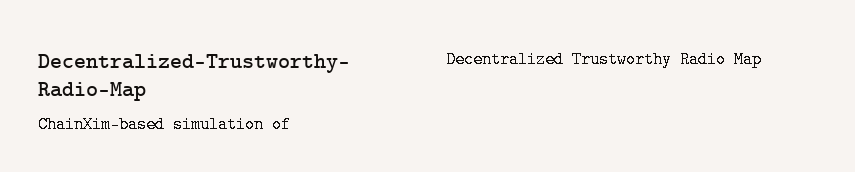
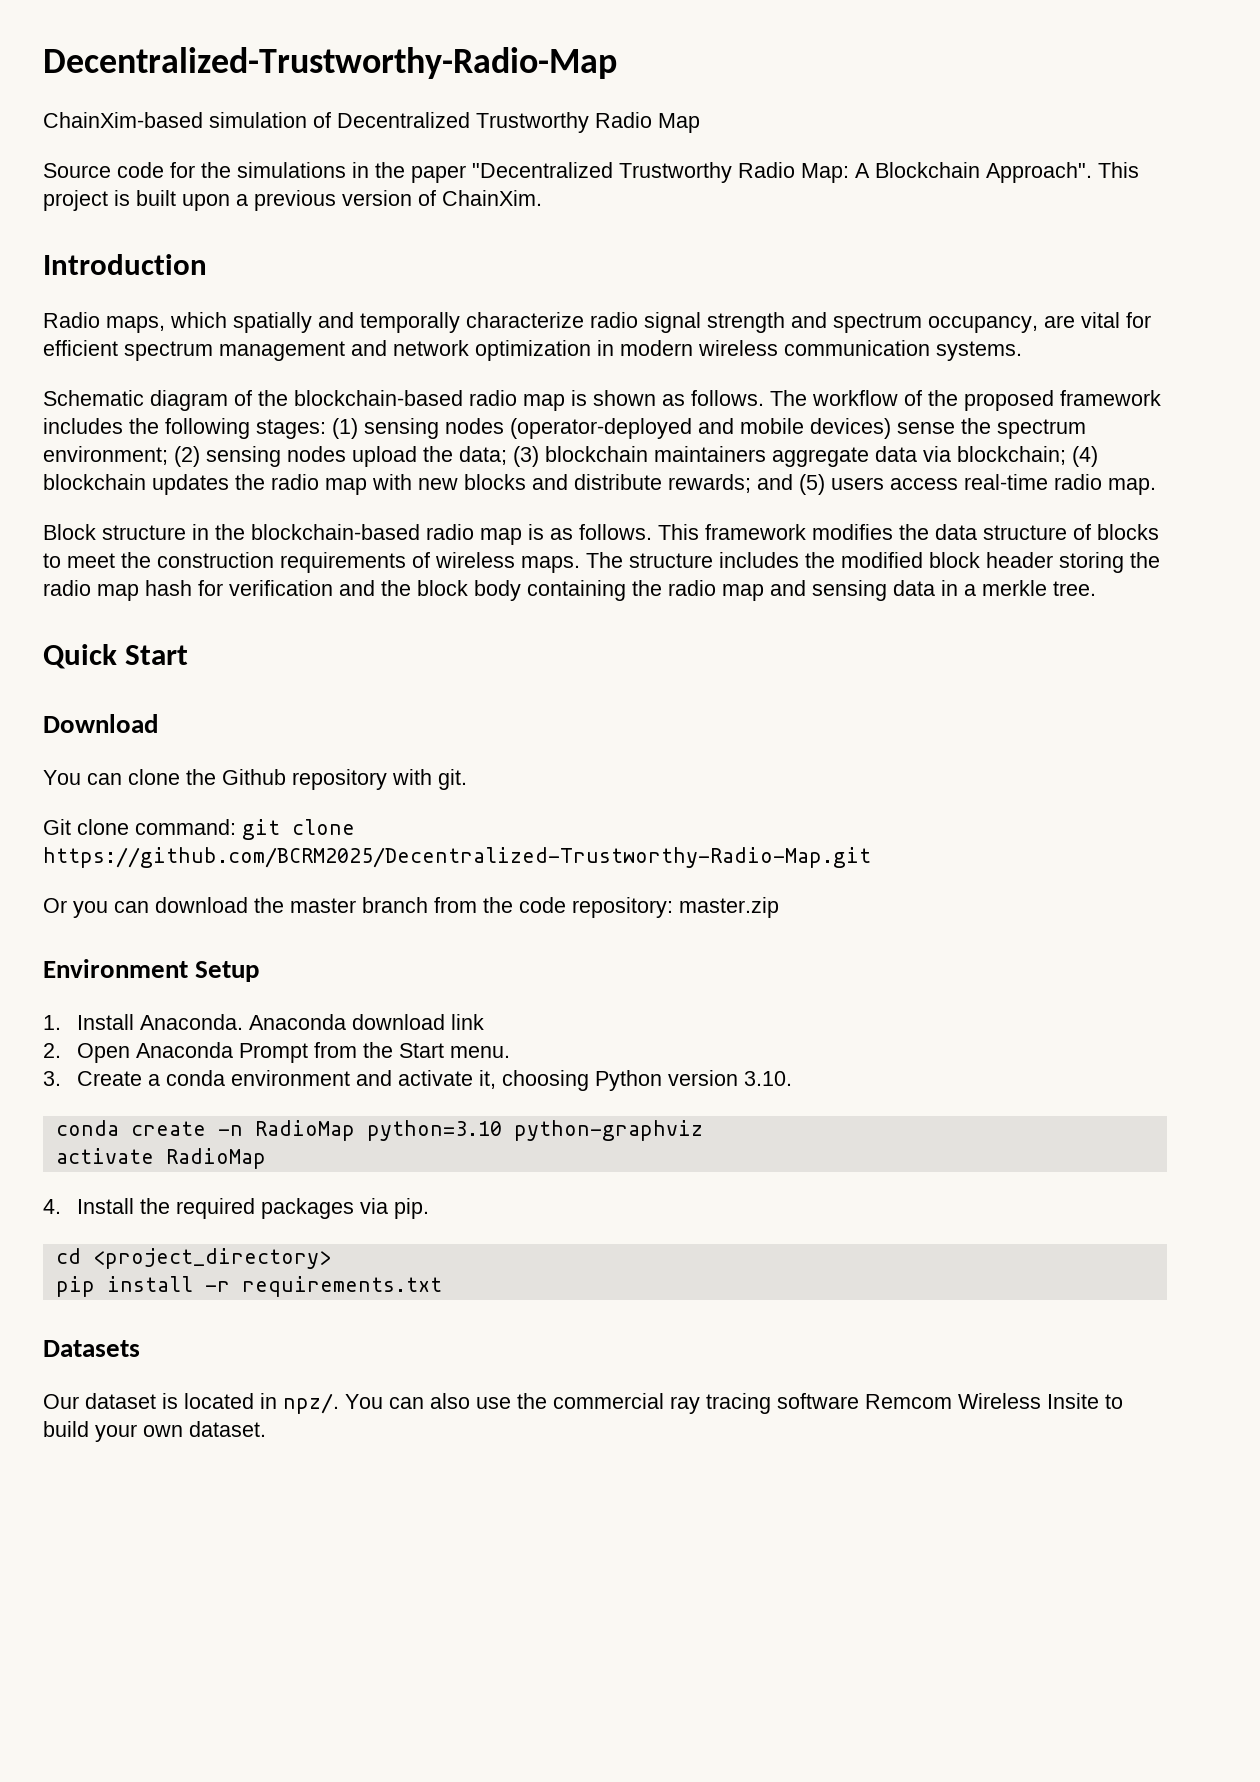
+ Source code for the simulations in the paper "Decentralized Trustworthy Radio Map: A Blockchain Approach". This project is built upon a previous version of ChainXim.
+ Introduction
+ Radio maps, which spatially and temporally characterize radio signal strength and spectrum occupancy, are vital for efficient spectrum management and network optimization in modern wireless communication systems.
+ Schematic diagram of the blockchain-based radio map is shown as follows. The workflow of the proposed framework includes the following stages: (1) sensing nodes (operator-deployed and mobile devices) sense the spectrum environment; (2) sensing nodes upload the data; (3) blockchain maintainers aggregate data via blockchain; (4) blockchain updates the radio map with new blocks and distribute rewards; and (5) users access real-time radio map.
+ Block structure in the blockchain-based radio map is as follows. This framework modifies the data structure of blocks to meet the construction requirements of wireless maps. The structure includes the modified block header storing the radio map hash for verification and the block body containing the radio map and sensing data in a merkle tree.
+ Quick Start
+ Download
+ You can clone the Github repository with git.
+ Git clone command: git clone https://github.com/BCRM2025/Decentralized-Trustworthy-Radio-Map.git
+ Or you can download the master branch from the code repository: master.zip
+ Environment Setup
+ 1. Install Anaconda. Anaconda download link
+ 2. Open Anaconda Prompt from the Start menu.
+ 3. Create a conda environment and activate it, choosing Python version 3.10.
+ conda create -n RadioMap python=3.10 python-graphviz
+ activate RadioMap
+ 4. Install the required packages via pip.
+ cd <project_directory>
+ pip install -r requirements.txt
+ Datasets
+ Our dataset is located in npz/. You can also use the commercial ray tracing software Remcom Wireless Insite to build your own dataset.

